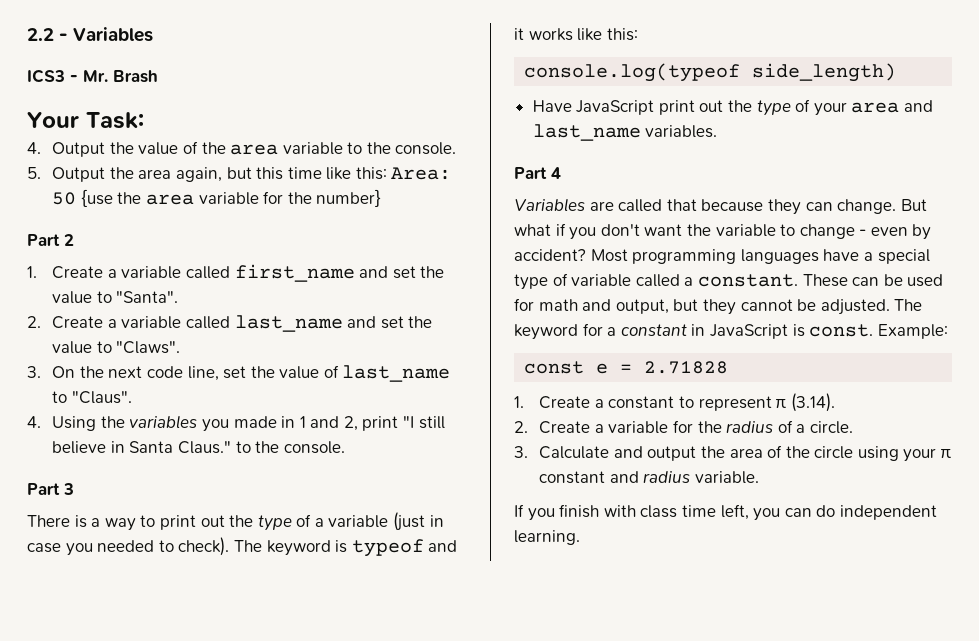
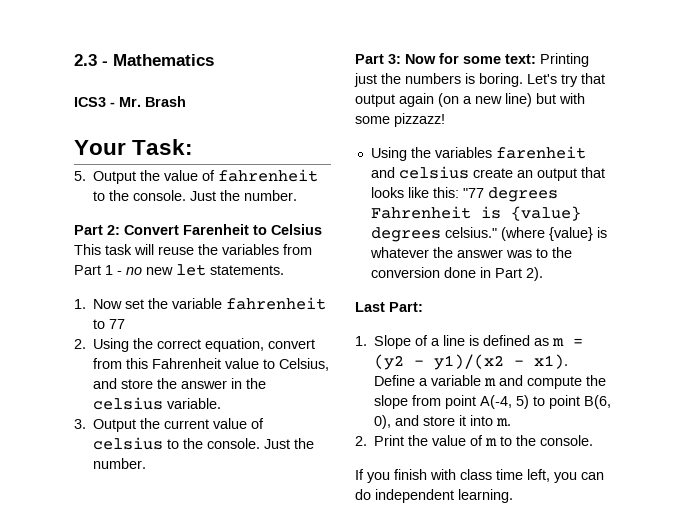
- 2.2 - Variables
+ 2.3 - Mathematics
- 4. Output the value of the area variable to the console.
- 5. Output the area again, but this time like this: Area: 50 {use the area variable for the number}
- Part 2
- 1. Create a variable called first_name and set the value to "Santa".
- 2. Create a variable called last_name and set the value to "Claws".
- 3. On the next code line, set the value of last_name to "Claus".
- 4. Using the variables you made in 1 and 2, print "I still believe in Santa Claus." to the console.
- Part 3
- There is a way to print out the type of a variable (just in case you needed to check). The keyword is typeof and it works like this:
- console.log(typeof side_length)
- Have JavaScript print out the type of your area and last_name variables.
- Part 4
- Variables are called that because they can change. But what if you don't want the variable to change - even by accident? Most programming languages have a special type of variable called a constant. These can be used for math and output, but they cannot be adjusted. The keyword for a constant in JavaScript is const. Example:
- const e = 2.71828
- 1. Create a constant to represent π (3.14).
- 2. Create a variable for the radius of a circle.
- 3. Calculate and output the area of the circle using your π constant and radius variable.
+ 5. Output the value of fahrenheit to the console. Just the number.
+ Part 2: Convert Farenheit to Celsius This task will reuse the variables from Part 1 - no new let statements.
+ 1. Now set the variable fahrenheit to 77
+ 2. Using the correct equation, convert from this Fahrenheit value to Celsius, and store the answer in the celsius variable.
+ 3. Output the current value of celsius to the console. Just the number.
+ Part 3: Now for some text: Printing just the numbers is boring. Let's try that output again (on a new line) but with some pizzazz!
+ Using the variables farenheit and celsius create an output that looks like this: "77 degrees Fahrenheit is {value} degrees celsius." (where {value} is whatever the answer was to the conversion done in Part 2).
+ Last Part:
+ 1. Slope of a line is defined as m = (y2 - y1)/(x2 - x1). Define a variable m and compute the slope from point A(-4, 5) to point B(6, 0), and store it into m.
+ 2. Print the value of m to the console.

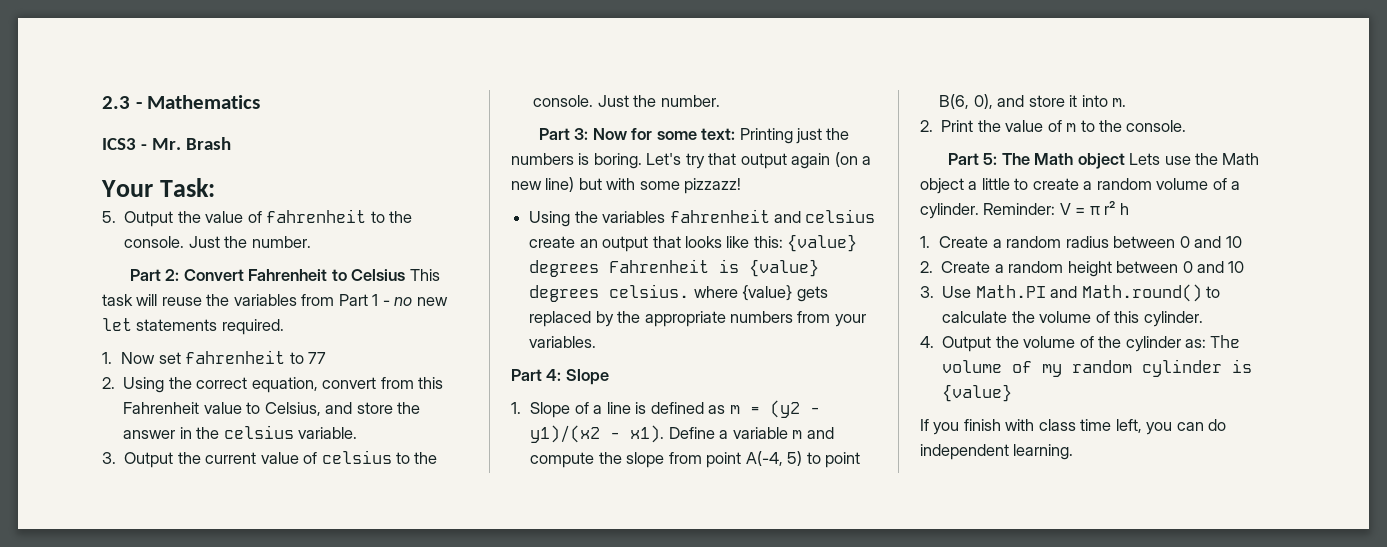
- Part 2: Convert Farenheit to Celsius This task will reuse the variables from Part 1 - no new let statements.
+ Part 2: Convert Fahrenheit to Celsius This task will reuse the variables from Part 1 - no new let statements required.
- 1. Now set the variable fahrenheit to 77
+ 1. Now set fahrenheit to 77
- Using the variables farenheit and celsius create an output that looks like this: "77 degrees Fahrenheit is {value} degrees celsius." (where {value} is whatever the answer was to the conversion done in Part 2).
- Last Part:
+ Using the variables fahrenheit and celsius create an output that looks like this: {value} degrees Fahrenheit is {value} degrees celsius. where {value} gets replaced by the appropriate numbers from your variables.
+ Part 4: Slope
+ Part 5: The Math object Lets use the Math object a little to create a random volume of a cylinder. Reminder: V = π r² h
+ 1. Create a random radius between 0 and 10
+ 2. Create a random height between 0 and 10
+ 3. Use Math.PI and Math.round() to calculate the volume of this cylinder.
+ 4. Output the volume of the cylinder as: The volume of my random cylinder is {value}

